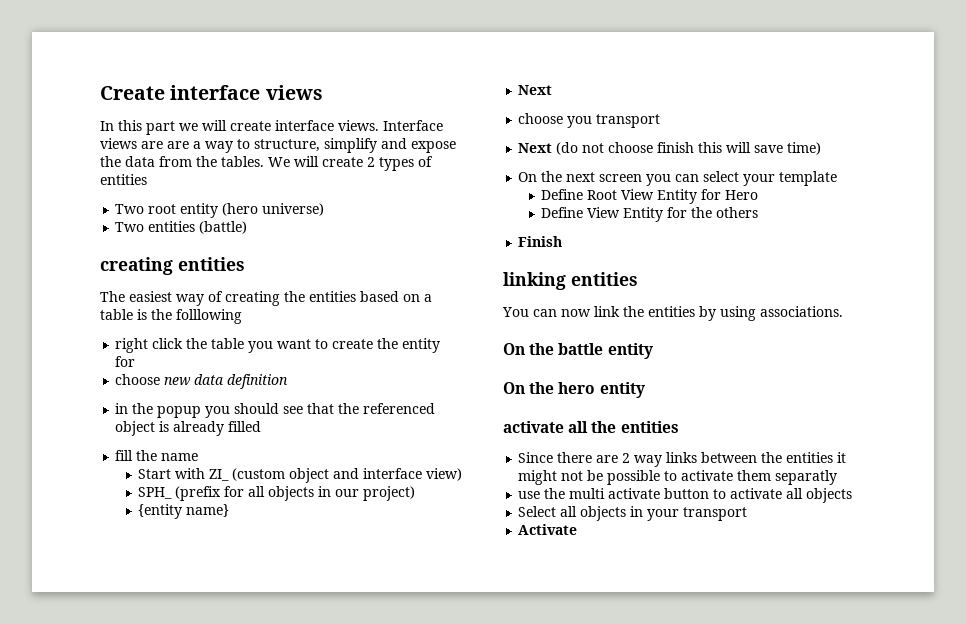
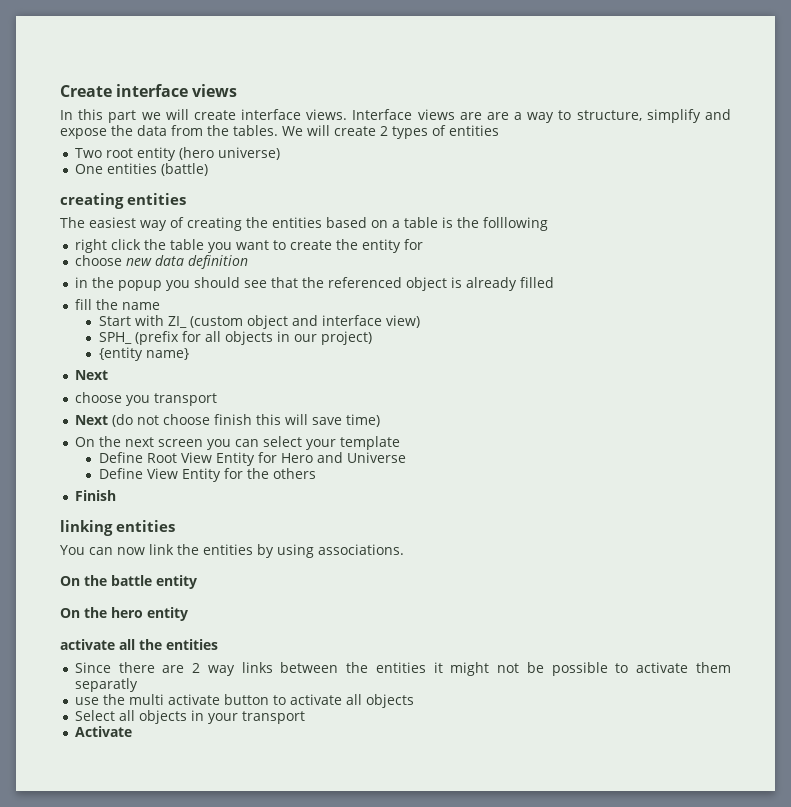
- Two entities (battle)
+ One entities (battle)
- Define Root View Entity for Hero
+ Define Root View Entity for Hero and Universe

